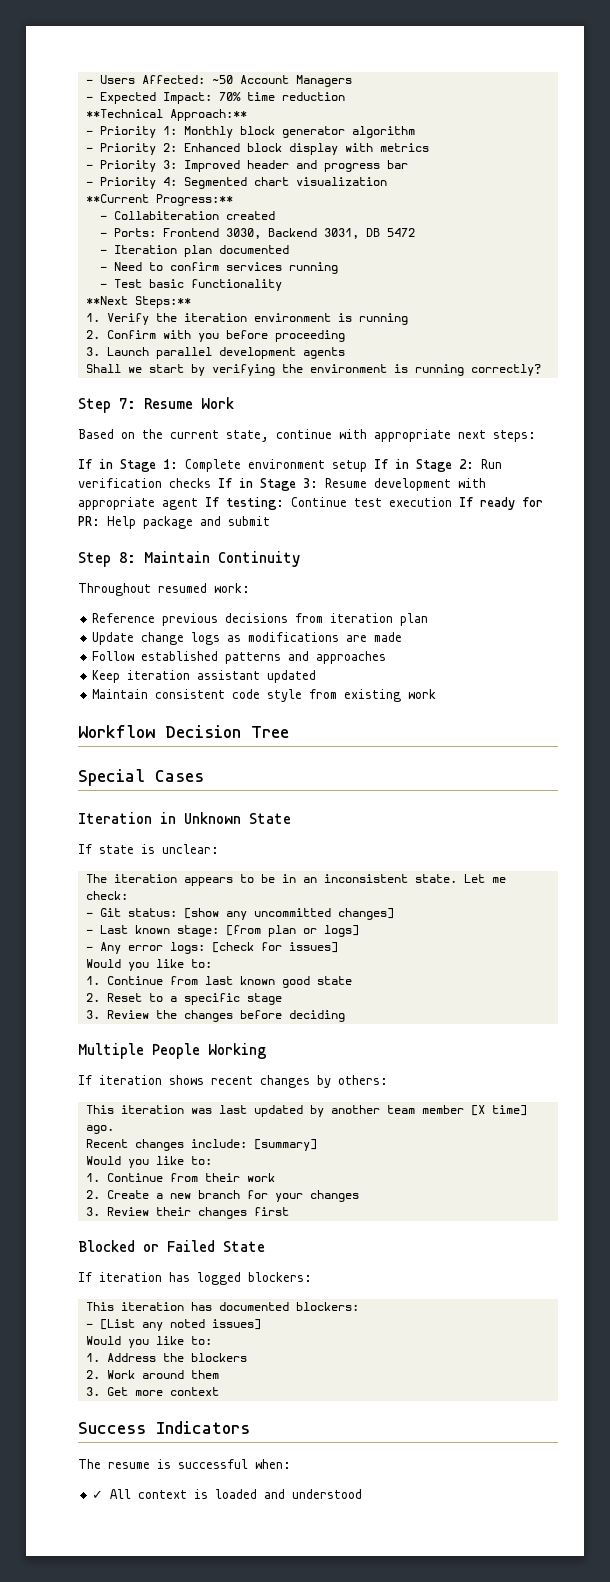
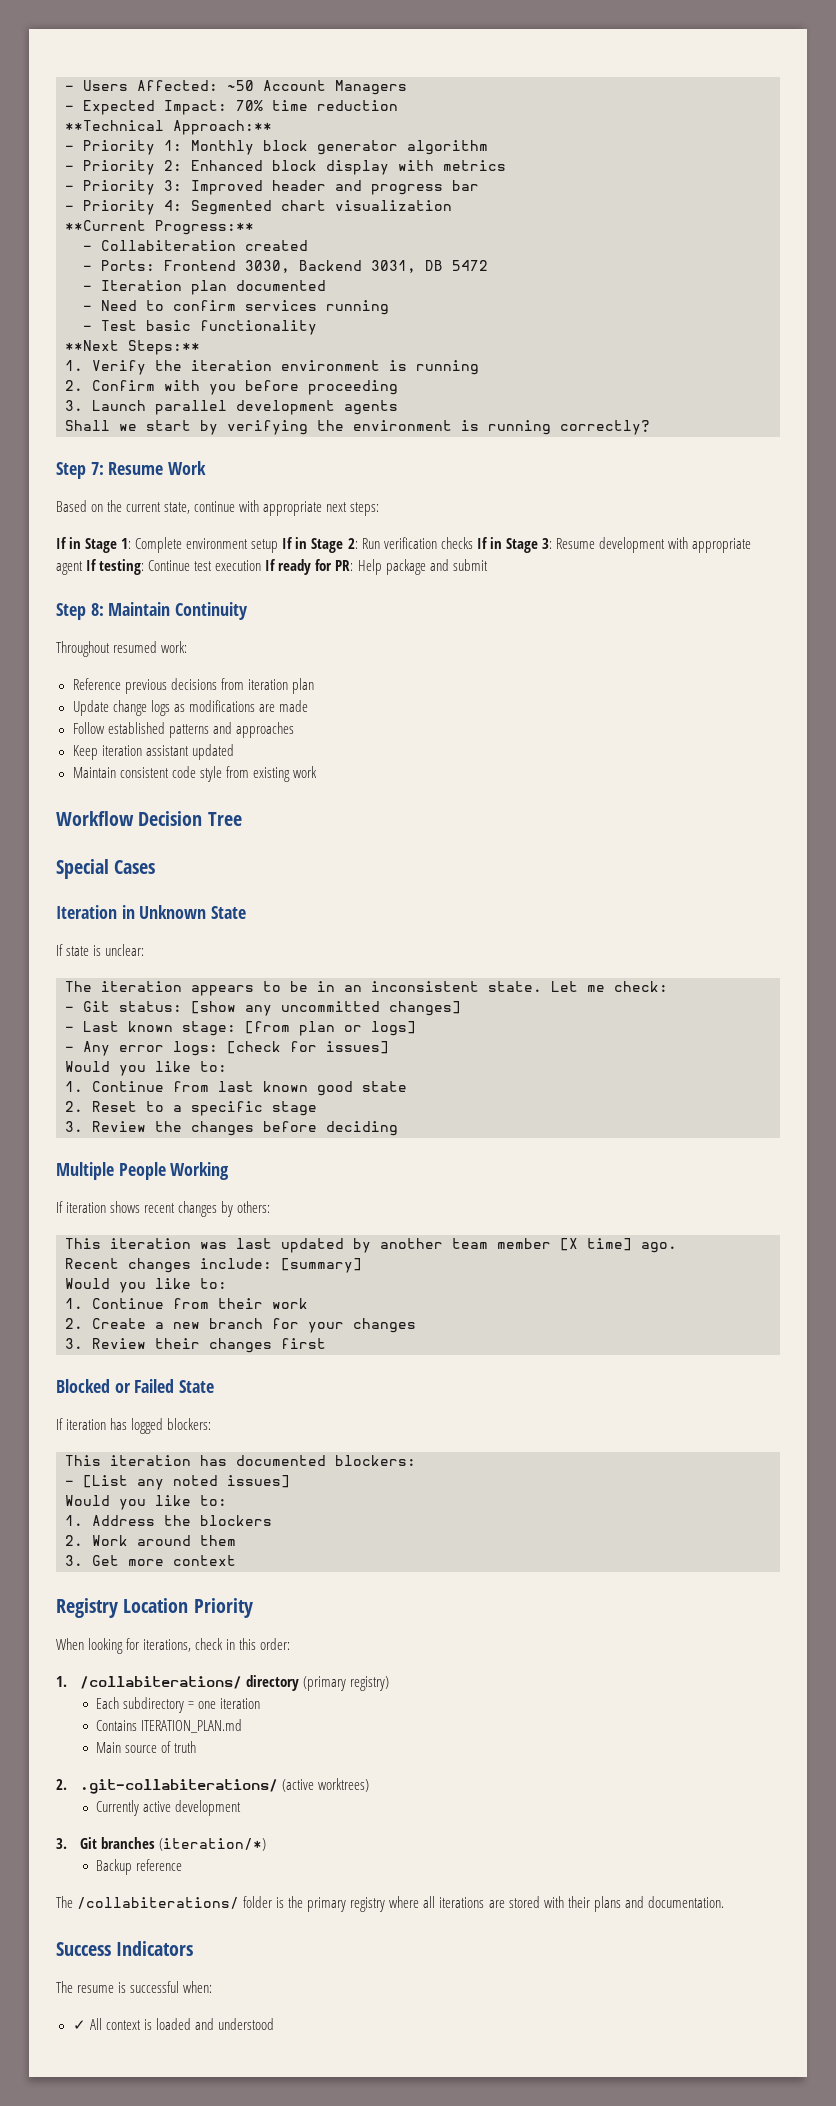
+ Registry Location Priority
+ When looking for iterations, check in this order:
+ 1. /collabiterations/ directory (primary registry)
+ Each subdirectory = one iteration
+ Contains ITERATION_PLAN.md
+ Main source of truth
+ 2. .git-collabiterations/ (active worktrees)
+ Currently active development
+ 3. Git branches (iteration/*)
+ Backup reference
+ The /collabiterations/ folder is the primary registry where all iterations are stored with their plans and documentation.

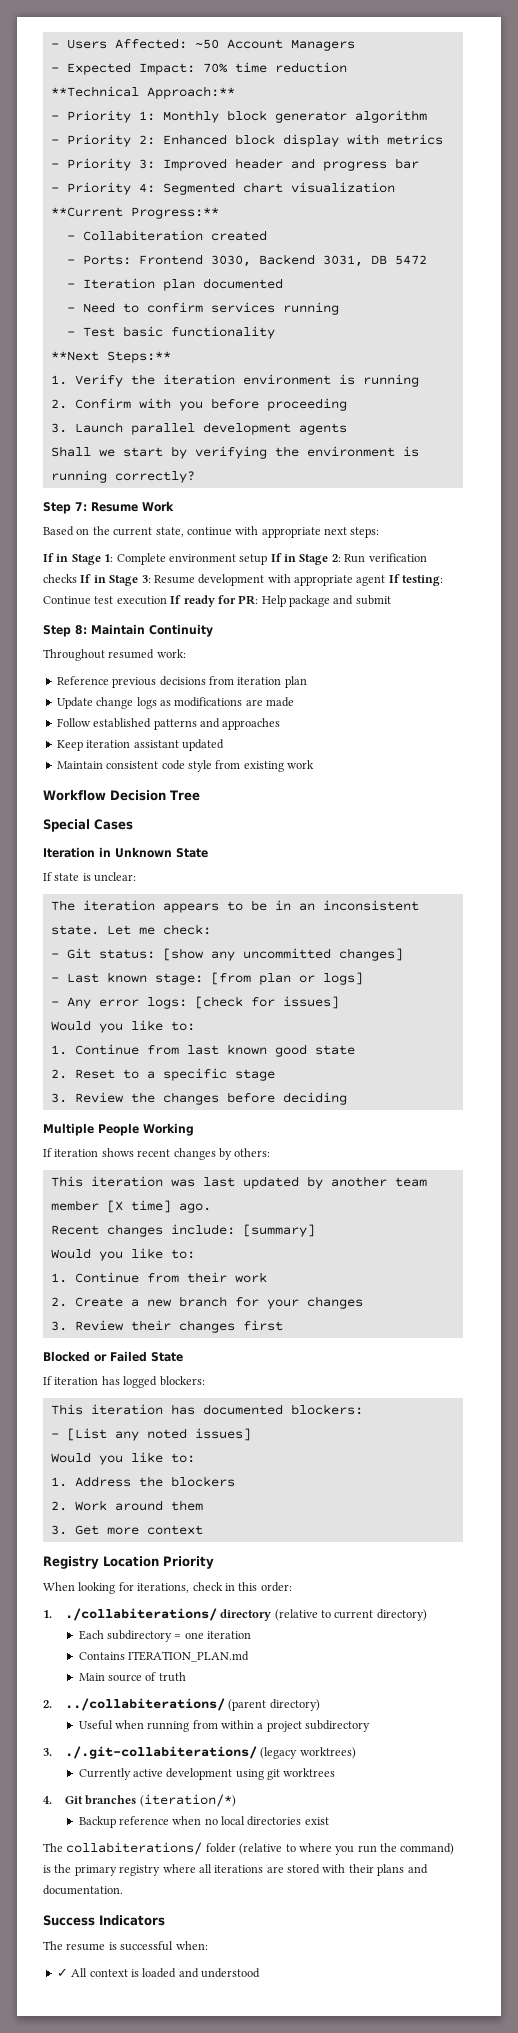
- 1. /collabiterations/ directory (primary registry)
+ 1. ./collabiterations/ directory (relative to current directory)
- 2. .git-collabiterations/ (active worktrees)
+ 2. ../collabiterations/ (parent directory)
+ Useful when running from within a project subdirectory
+ 3. ./.git-collabiterations/ (legacy worktrees)
- Currently active development
- 3. Git branches (iteration/*)
+ Currently active development using git worktrees
+ 4. Git branches (iteration/*)
- Backup reference
- The /collabiterations/ folder is the primary registry where all iterations are stored with their plans and documentation.
+ Backup reference when no local directories exist
+ The collabiterations/ folder (relative to where you run the command) is the primary registry where all iterations are stored with their plans and documentation.

